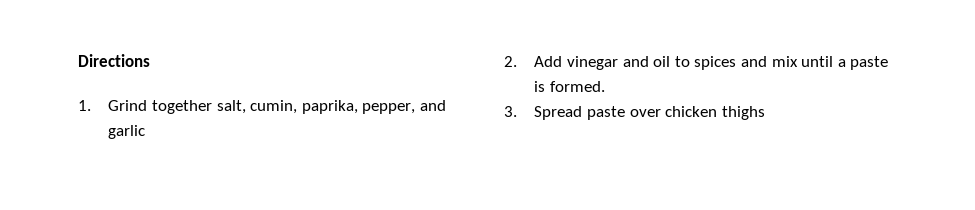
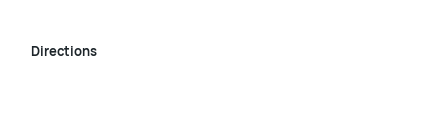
- 1. Grind together salt, cumin, paprika, pepper, and garlic
- 2. Add vinegar and oil to spices and mix until a paste is formed.
- 3. Spread paste over chicken thighs

